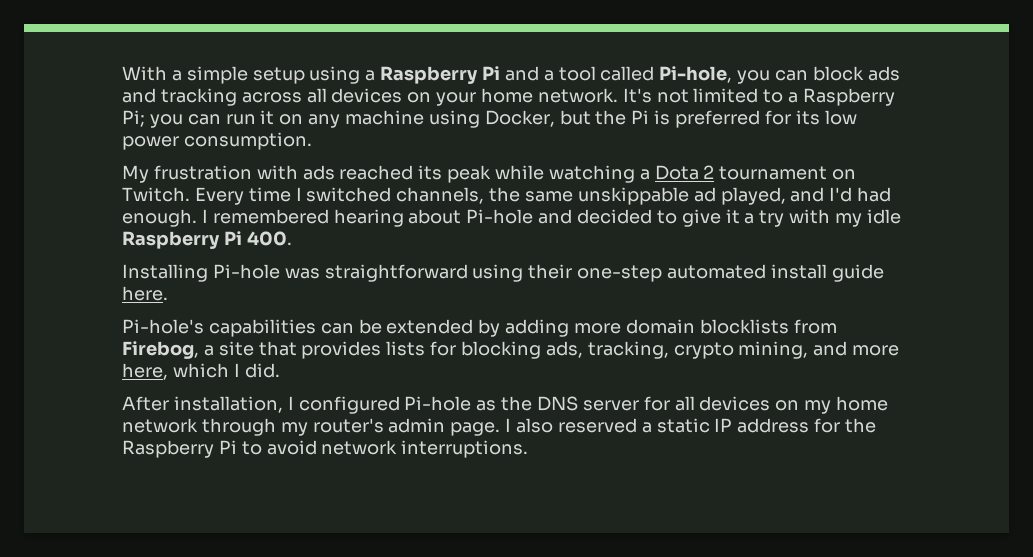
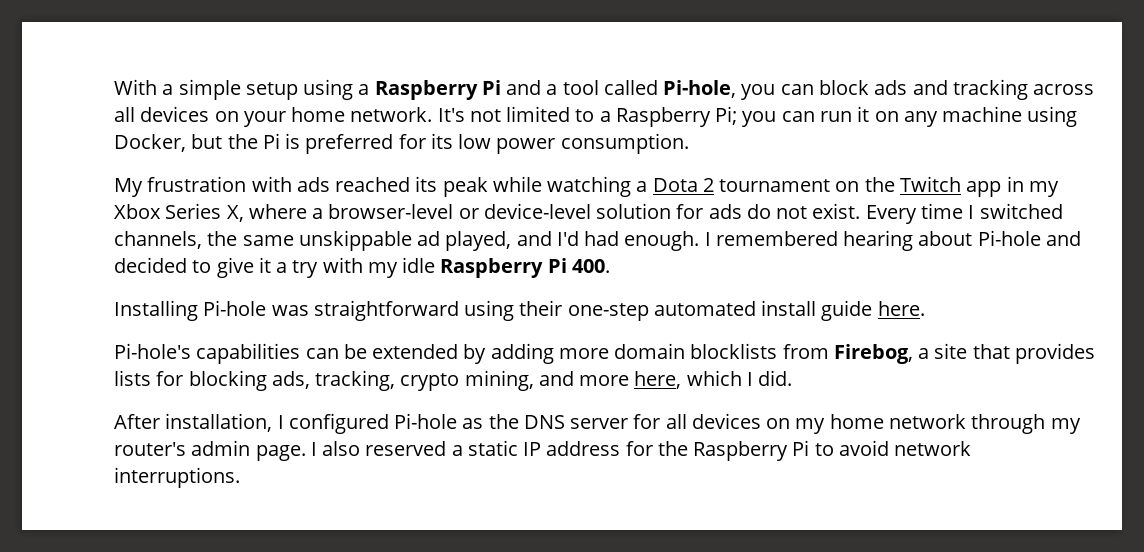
- My frustration with ads reached its peak while watching a Dota 2 tournament on Twitch.
+ My frustration with ads reached its peak while watching a Dota 2 tournament on the Twitch app in my Xbox Series X, where a browser-level or device-level solution for ads do not exist.

